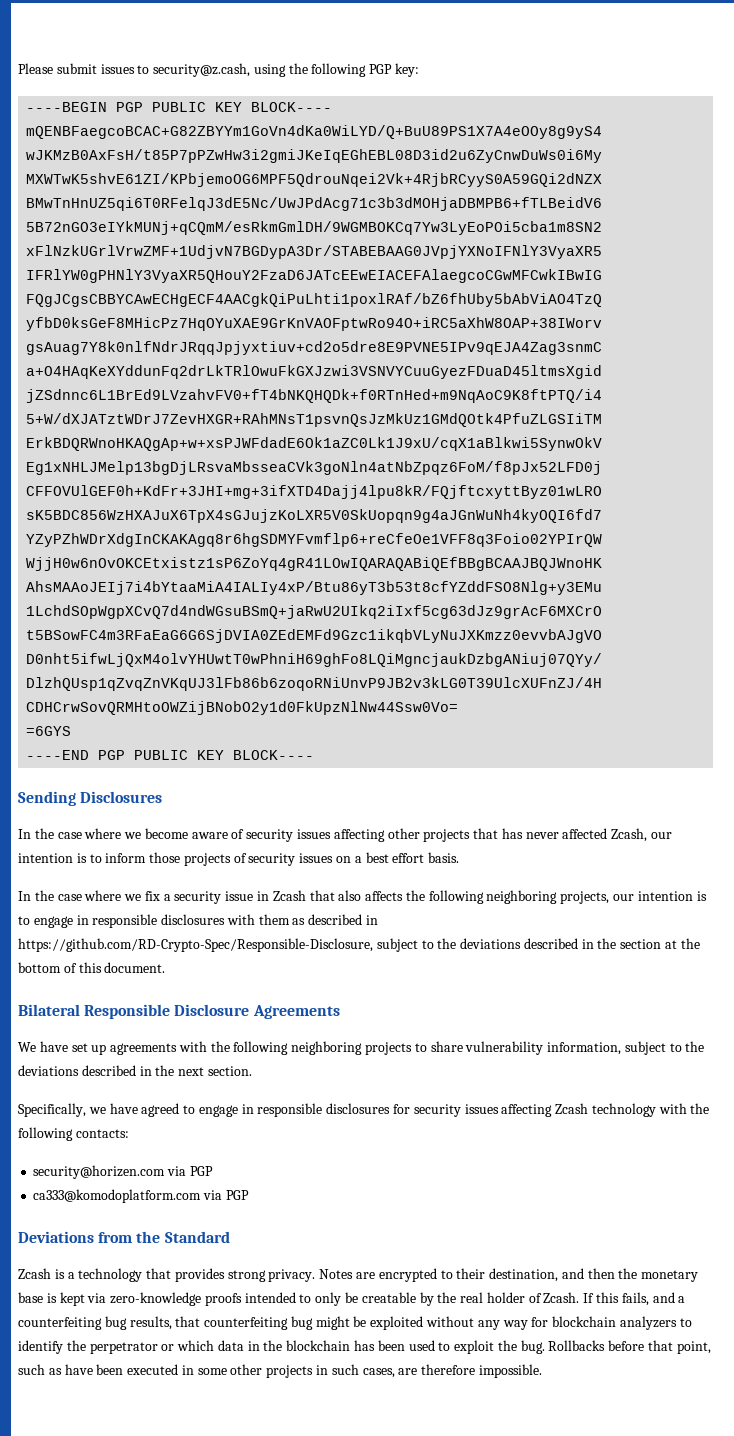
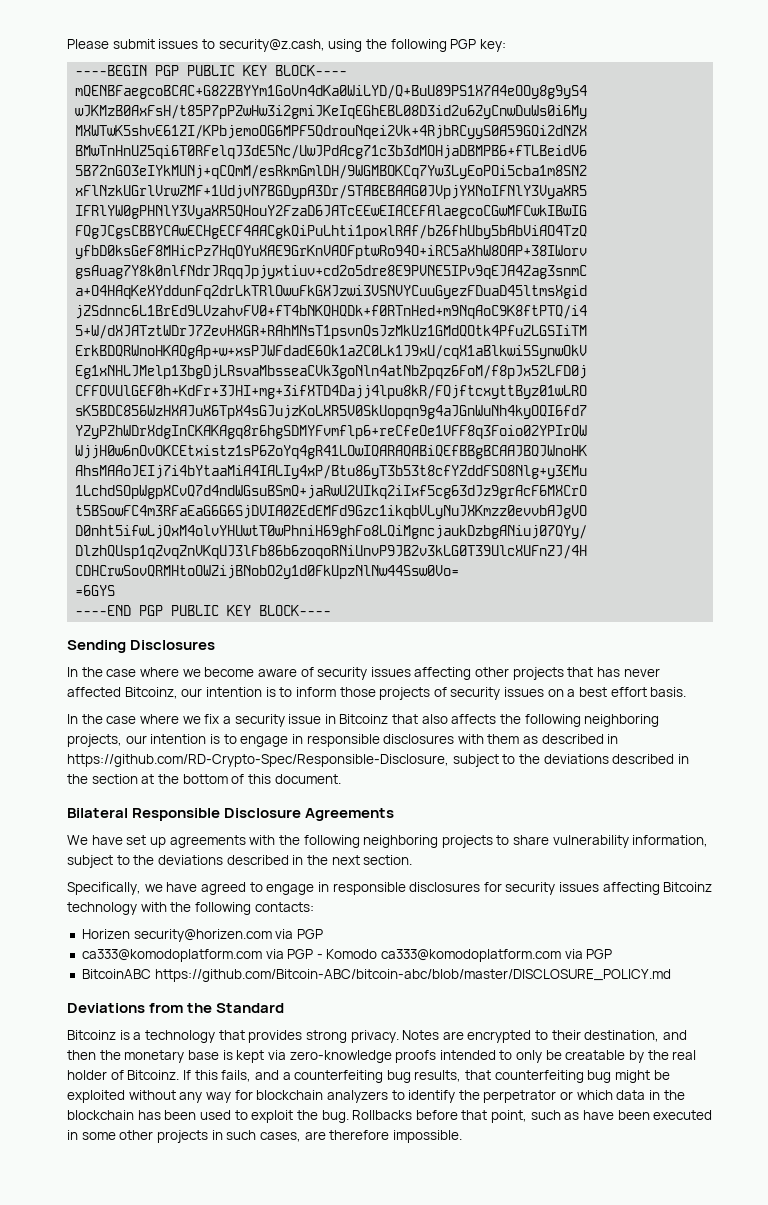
- In the case where we become aware of security issues affecting other projects that has never affected Zcash, our intention is to inform those projects of security issues on a best effort basis.
+ In the case where we become aware of security issues affecting other projects that has never affected Bitcoinz, our intention is to inform those projects of security issues on a best effort basis.
- In the case where we fix a security issue in Zcash that also affects the following neighboring projects, our intention is to engage in responsible disclosures with them as described in https://github.com/RD-Crypto-Spec/Responsible-Disclosure, subject to the deviations described in the section at the bottom of this document.
+ In the case where we fix a security issue in Bitcoinz that also affects the following neighboring projects, our intention is to engage in responsible disclosures with them as described in https://github.com/RD-Crypto-Spec/Responsible-Disclosure, subject to the deviations described in the section at the bottom of this document.
- Specifically, we have agreed to engage in responsible disclosures for security issues affecting Zcash technology with the following contacts:
+ Specifically, we have agreed to engage in responsible disclosures for security issues affecting Bitcoinz technology with the following contacts:
- security@horizen.com via PGP
+ Horizen security@horizen.com via PGP
- ca333@komodoplatform.com via PGP
+ ca333@komodoplatform.com via PGP - Komodo ca333@komodoplatform.com via PGP
+ BitcoinABC https://github.com/Bitcoin-ABC/bitcoin-abc/blob/master/DISCLOSURE_POLICY.md
- Zcash is a technology that provides strong privacy.
+ Bitcoinz is a technology that provides strong privacy.
- Notes are encrypted to their destination, and then the monetary base is kept via zero-knowledge proofs intended to only be creatable by the real holder of Zcash.
+ Notes are encrypted to their destination, and then the monetary base is kept via zero-knowledge proofs intended to only be creatable by the real holder of Bitcoinz.

